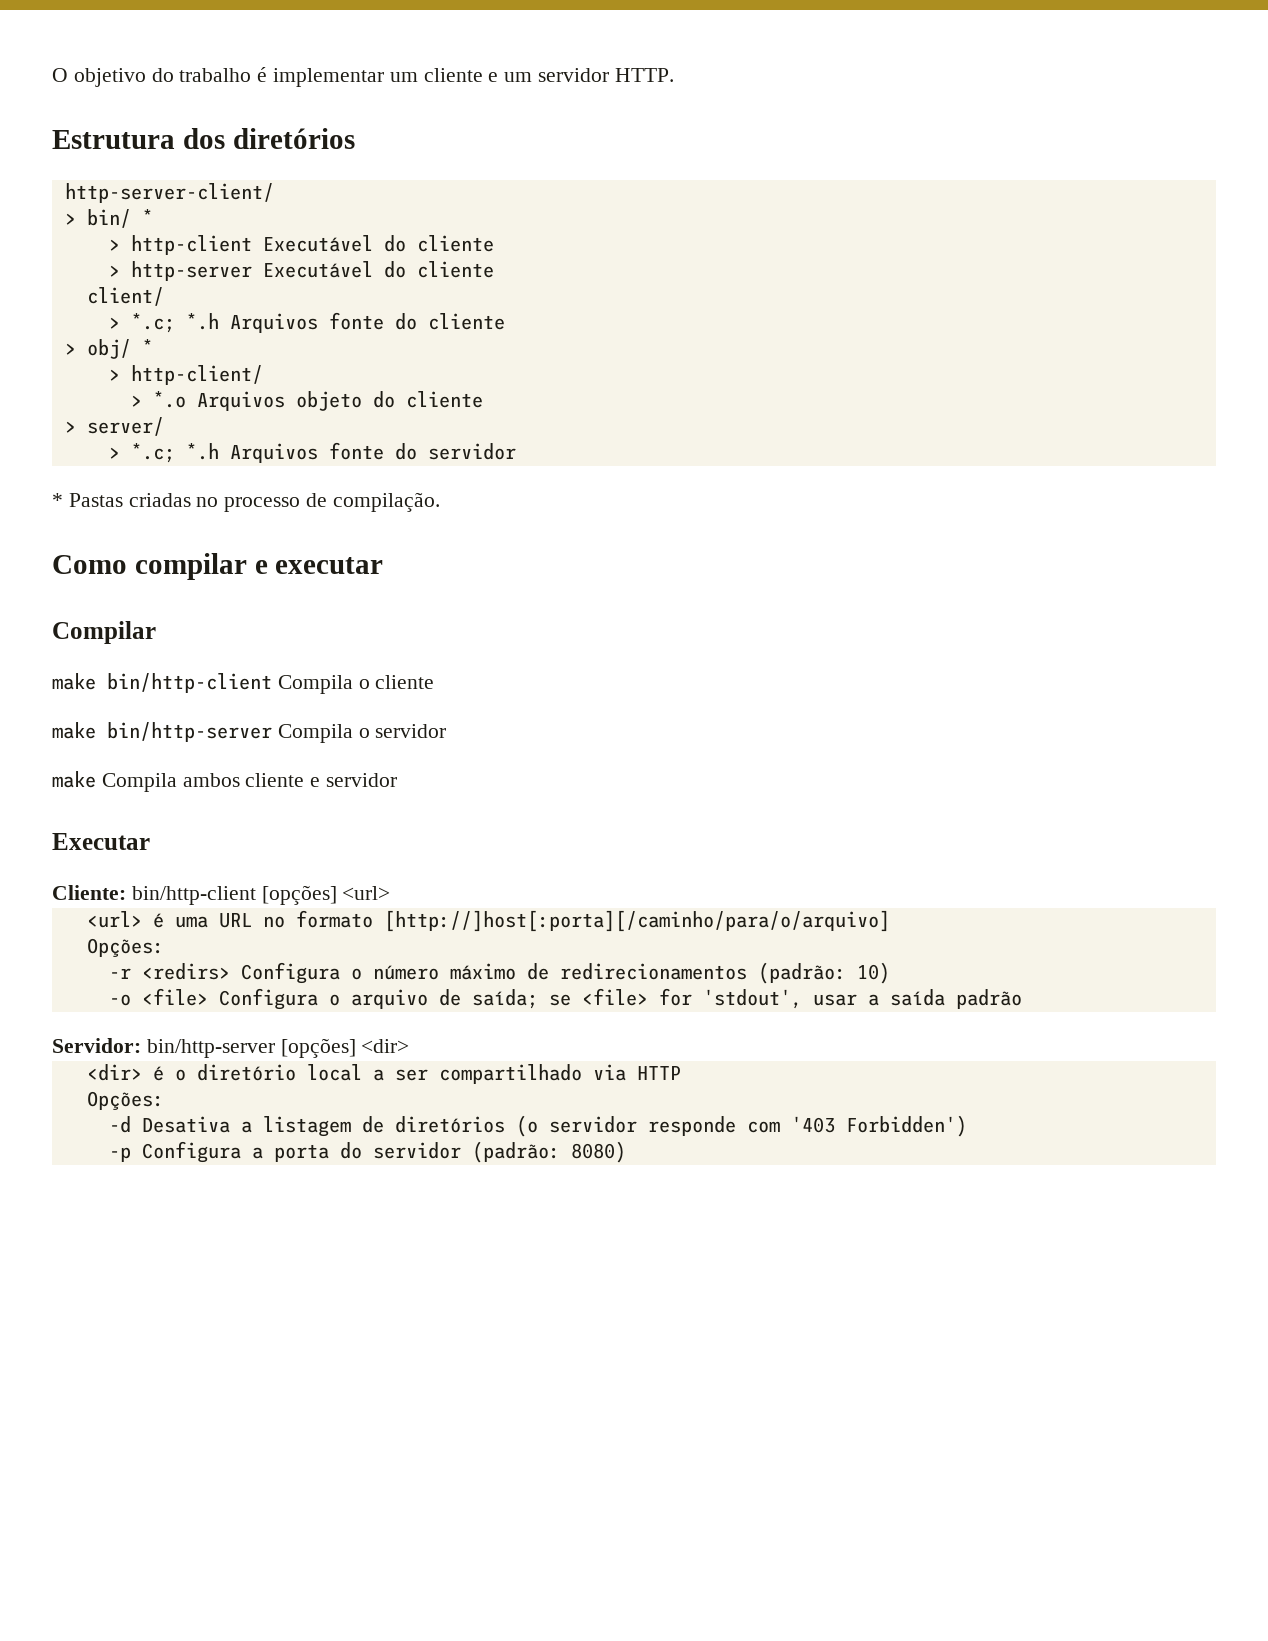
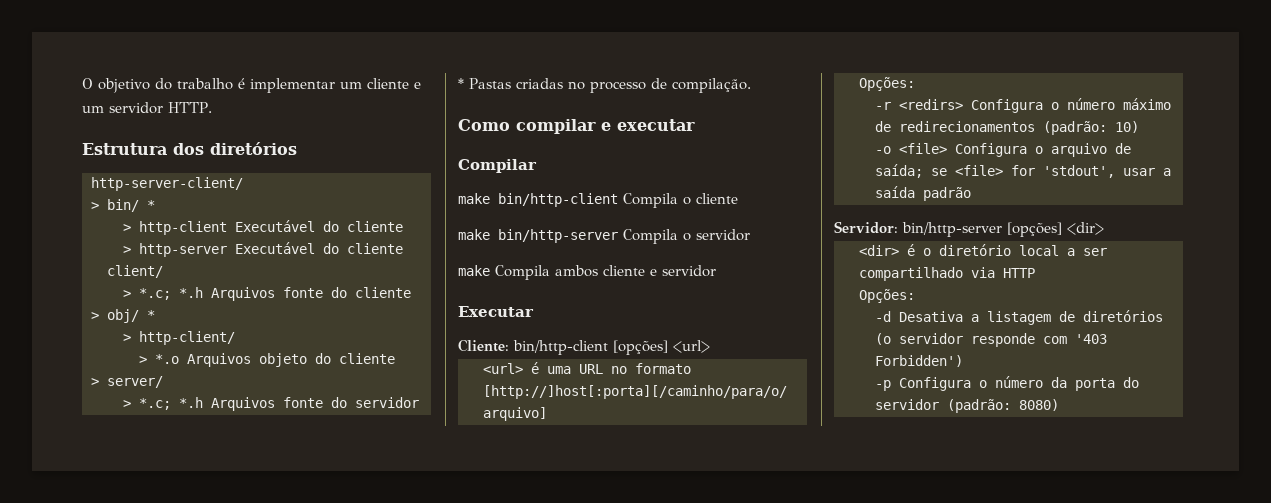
- -p Configura a porta do servidor (padrão: 8080)
+ -p Configura o número da porta do servidor (padrão: 8080)

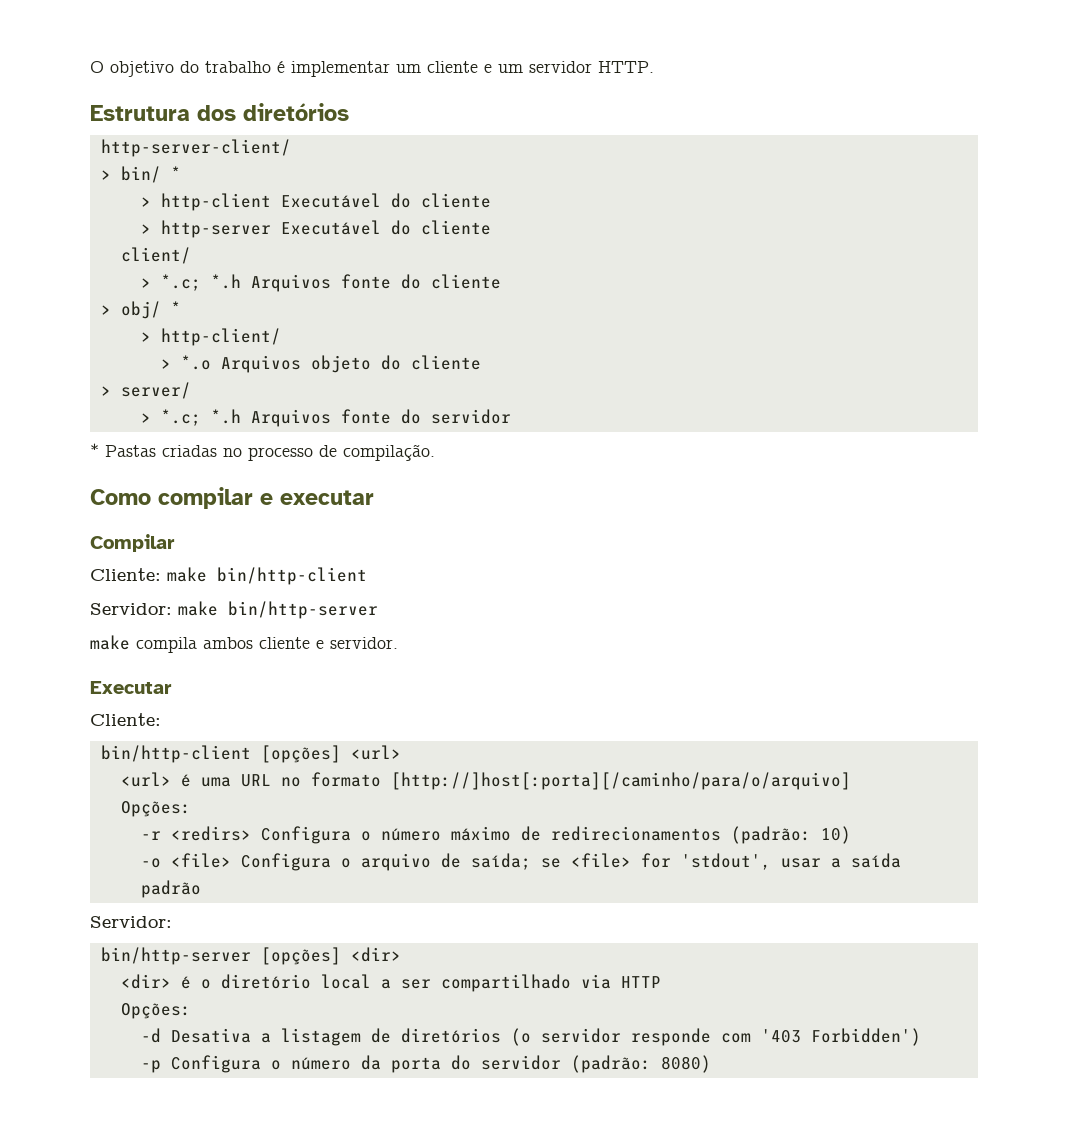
- make bin/http-client Compila o cliente
- make bin/http-server Compila o servidor
- make Compila ambos cliente e servidor
+ Cliente: make bin/http-client
+ Servidor: make bin/http-server
+ make compila ambos cliente e servidor.
  Executar
- Cliente: bin/http-client [opções] <url>
+ Cliente:
+ bin/http-client [opções] <url>
  -o <file> Configura o arquivo de saída; se <file> for 'stdout', usar a saída padrão
- Servidor: bin/http-server [opções] <dir>
+ Servidor:
+ bin/http-server [opções] <dir>

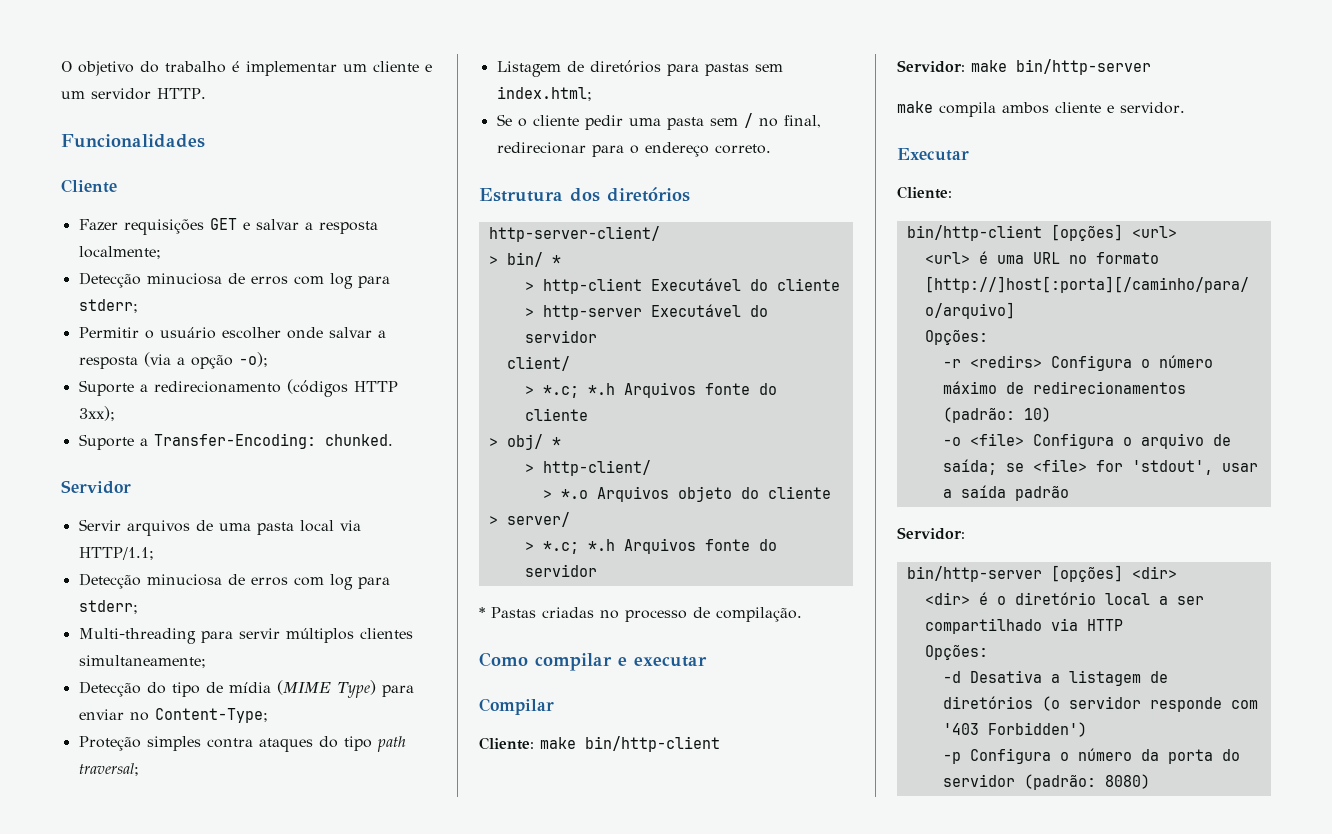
+ Funcionalidades
+ Cliente
+ Fazer requisições GET e salvar a resposta localmente;
+ Detecção minuciosa de erros com log para stderr;
+ Permitir o usuário escolher onde salvar a resposta (via a opção -o);
+ Suporte a redirecionamento (códigos HTTP 3xx);
+ Suporte a Transfer-Encoding: chunked.
+ Servidor
+ Servir arquivos de uma pasta local via HTTP/1.1;
+ Detecção minuciosa de erros com log para stderr;
+ Multi-threading para servir múltiplos clientes simultaneamente;
+ Detecção do tipo de mídia (MIME Type) para enviar no Content-Type;
+ Proteção simples contra ataques do tipo path traversal;
+ Listagem de diretórios para pastas sem index.html;
+ Se o cliente pedir uma pasta sem / no final, redirecionar para o endereço correto.
- > http-server Executável do cliente
+ > http-server Executável do servidor

